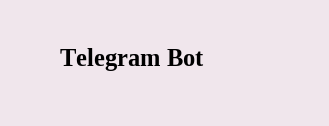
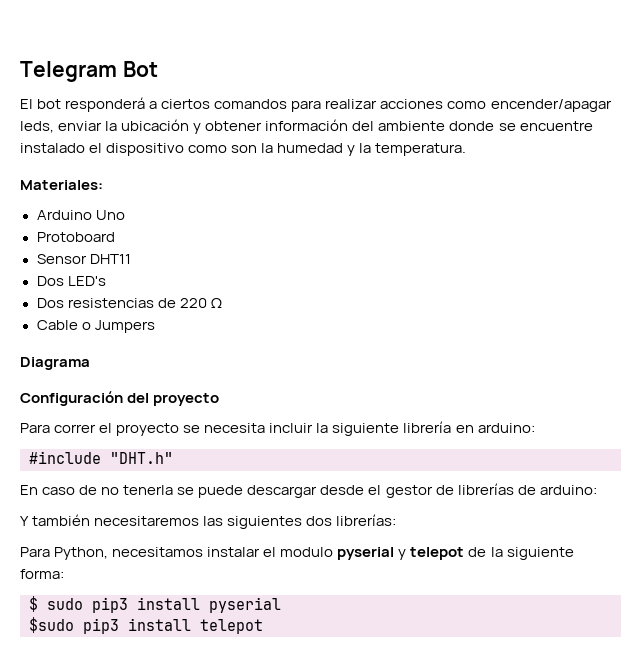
+ El bot responderá a ciertos comandos para realizar acciones como encender/apagar leds, enviar la ubicación y obtener información del ambiente donde se encuentre instalado el dispositivo como son la humedad y la temperatura.
+ Materiales:
+ Arduino Uno
+ Protoboard
+ Sensor DHT11
+ Dos LED's
+ Dos resistencias de 220 Ω
+ Cable o Jumpers
+ Diagrama
+ Configuración del proyecto
+ Para correr el proyecto se necesita incluir la siguiente librería en arduino:
+ #include "DHT.h"
+ En caso de no tenerla se puede descargar desde el gestor de librerías de arduino:
+ Y también necesitaremos las siguientes dos librerías:
+ Para Python, necesitamos instalar el modulo pyserial y telepot de la siguiente forma:
+ $ sudo pip3 install pyserial
+ $sudo pip3 install telepot

